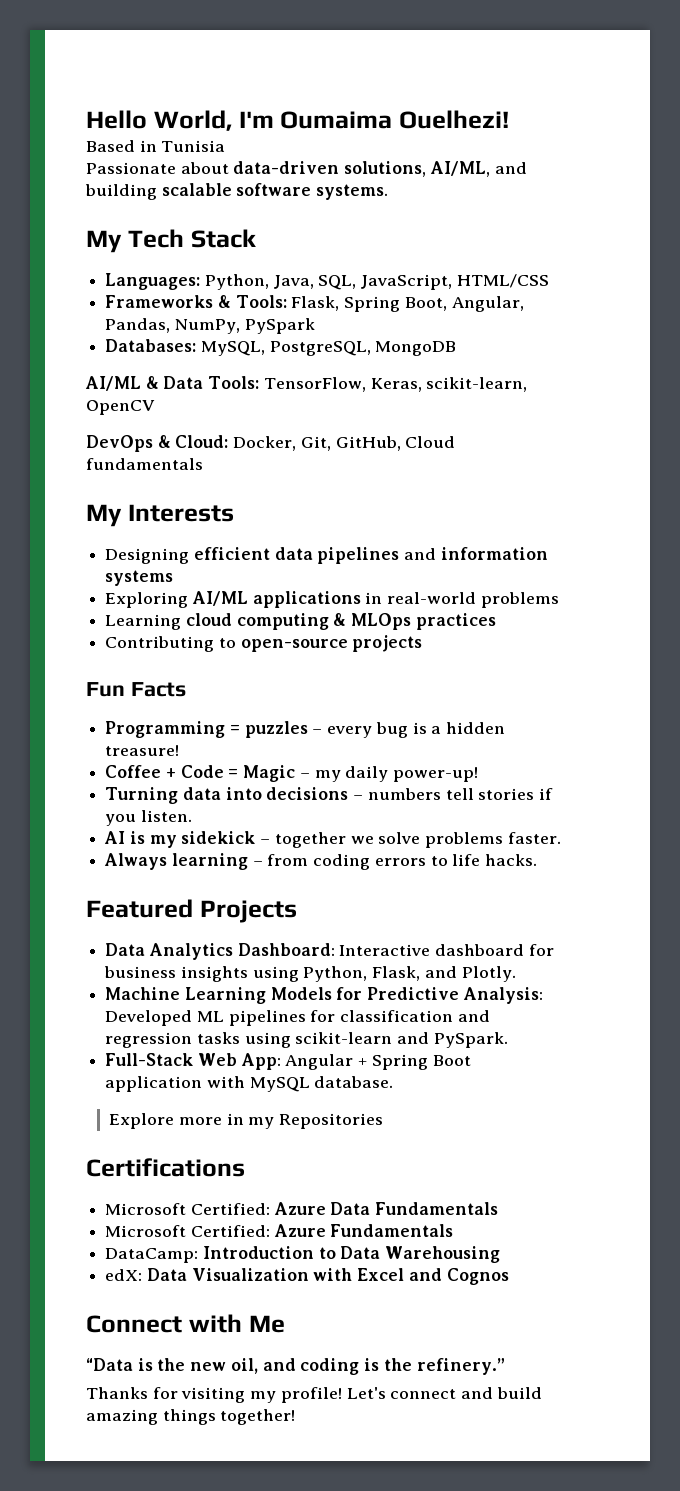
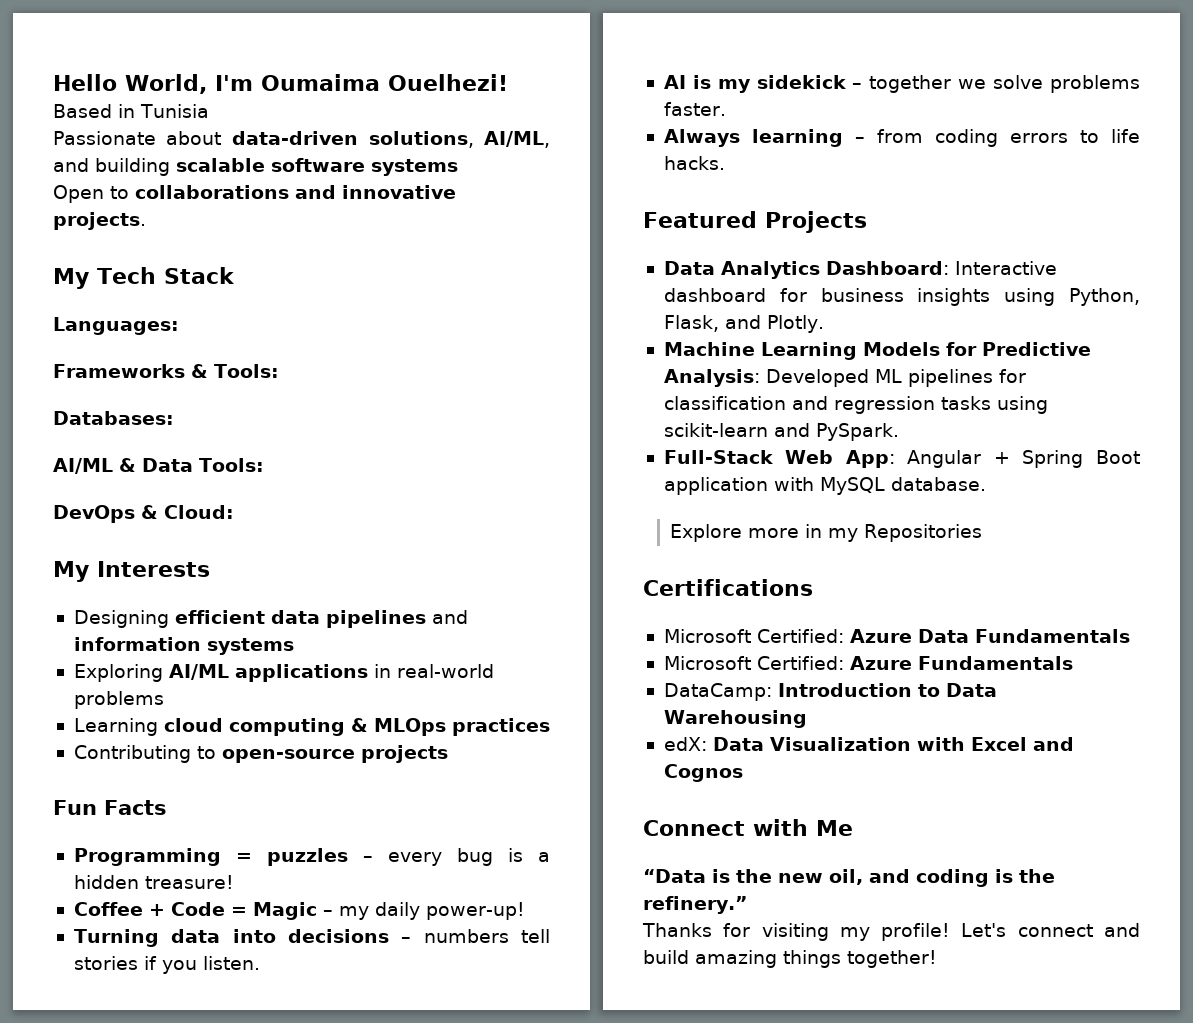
- Passionate about data-driven solutions, AI/ML, and building scalable software systems.
+ Passionate about data-driven solutions, AI/ML, and building scalable software systems
+ Open to collaborations and innovative projects.
  My Tech Stack
- Languages: Python, Java, SQL, JavaScript, HTML/CSS
- Frameworks & Tools: Flask, Spring Boot, Angular, Pandas, NumPy, PySpark
- Databases: MySQL, PostgreSQL, MongoDB
+ Languages:
+ Frameworks & Tools:
+ Databases:
- AI/ML & Data Tools: TensorFlow, Keras, scikit-learn, OpenCV
+ AI/ML & Data Tools:
- DevOps & Cloud: Docker, Git, GitHub, Cloud fundamentals
+ DevOps & Cloud:

